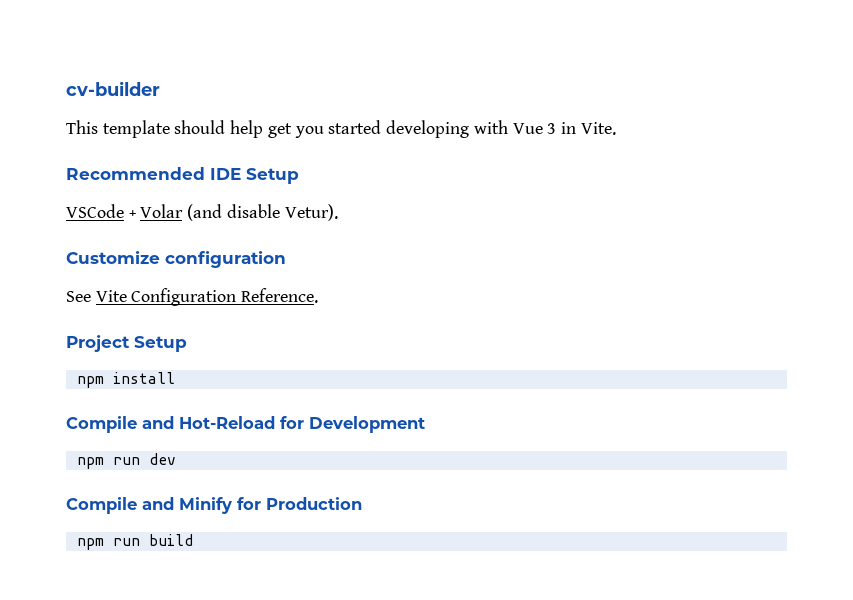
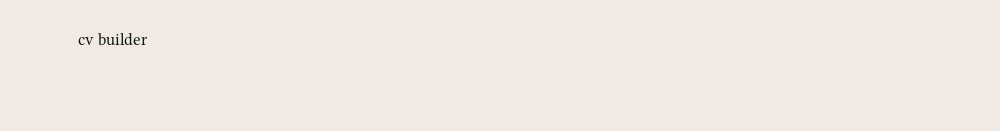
- cv-builder
- This template should help get you started developing with Vue 3 in Vite.
- Recommended IDE Setup
- VSCode + Volar (and disable Vetur).
- Customize configuration
- See Vite Configuration Reference.
- Project Setup
- npm install
- Compile and Hot-Reload for Development
- npm run dev
- Compile and Minify for Production
- npm run build
+ cv builder

